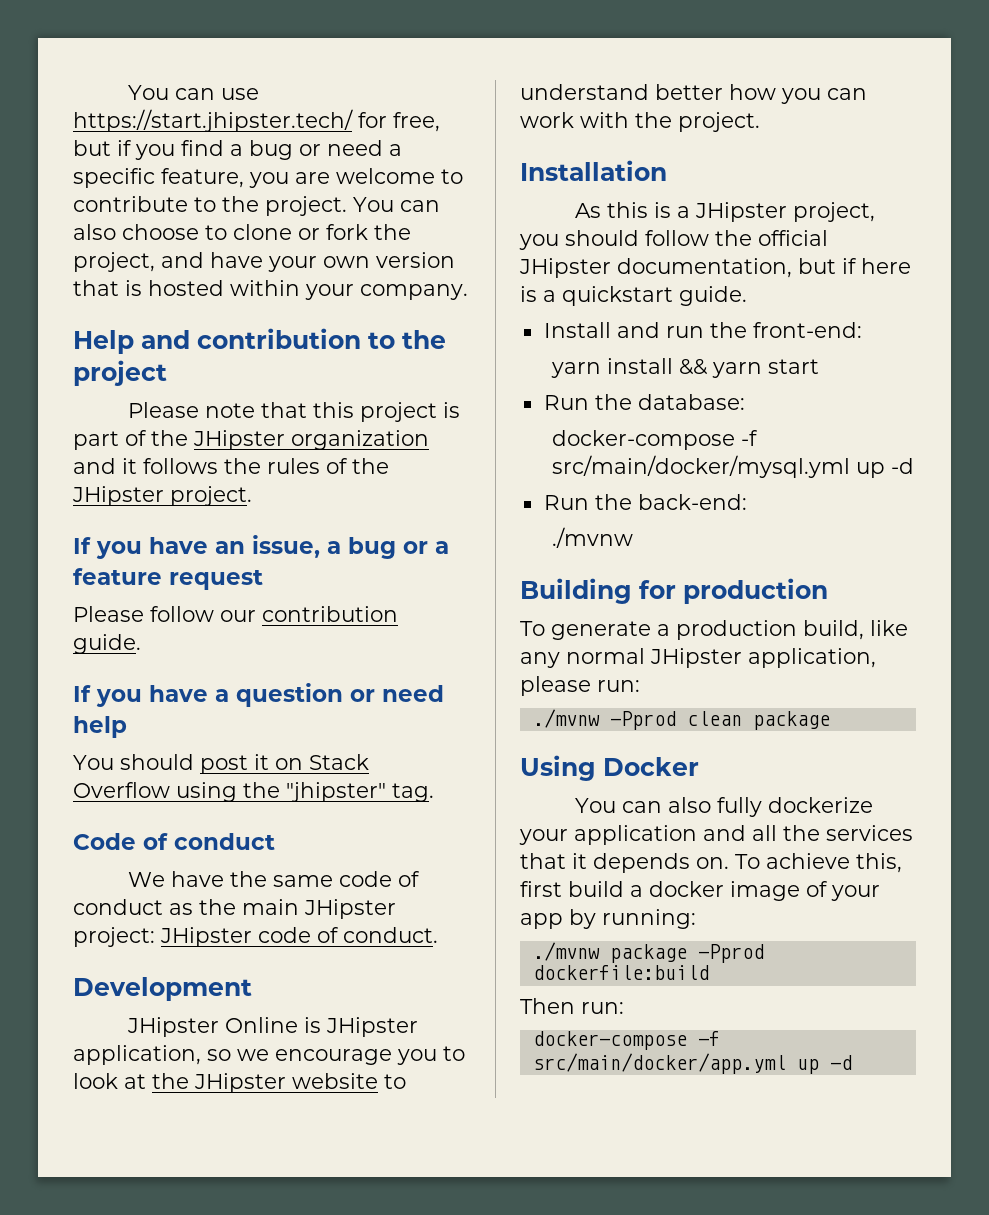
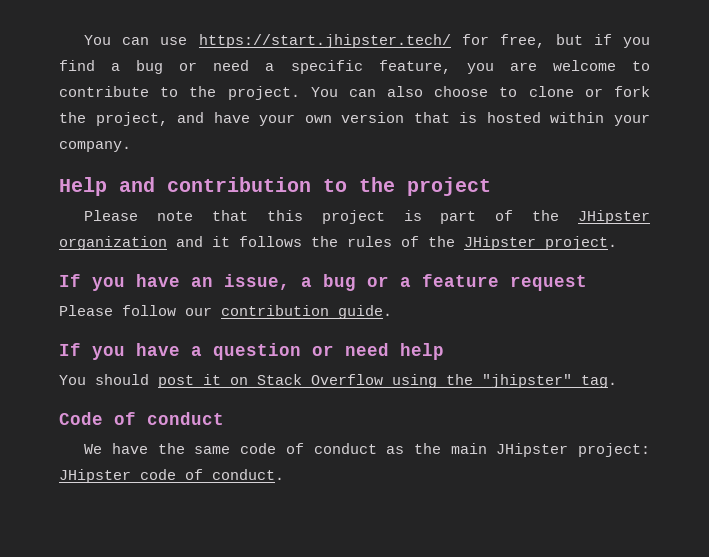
- Development
- JHipster Online is JHipster application, so we encourage you to look at the JHipster website to understand better how you can work with the project.
- Installation
- As this is a JHipster project, you should follow the official JHipster documentation, but if here is a quickstart guide.
- Install and run the front-end:
- yarn install && yarn start
- Run the database:
- docker-compose -f src/main/docker/mysql.yml up -d
- Run the back-end:
- ./mvnw
- Building for production
- To generate a production build, like any normal JHipster application, please run:
- ./mvnw -Pprod clean package
- Using Docker
- You can also fully dockerize your application and all the services that it depends on. To achieve this, first build a docker image of your app by running:
- ./mvnw package -Pprod dockerfile:build
- Then run:
- docker-compose -f src/main/docker/app.yml up -d

